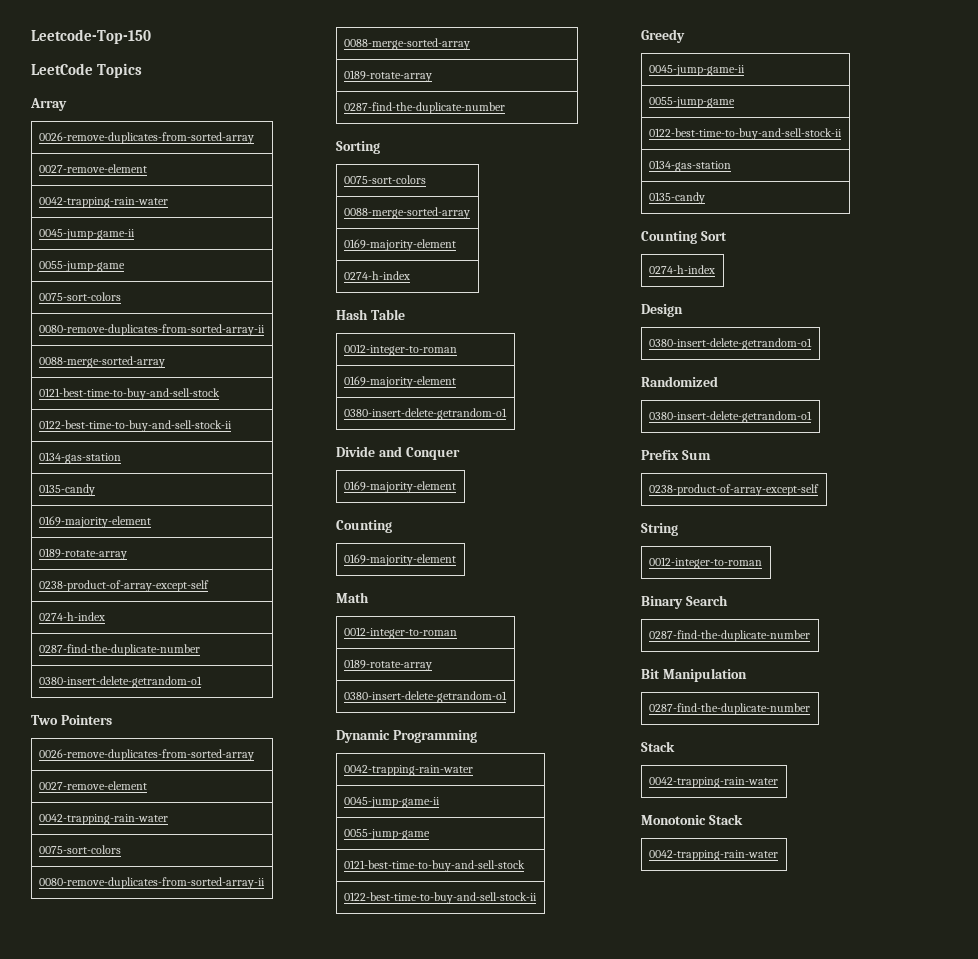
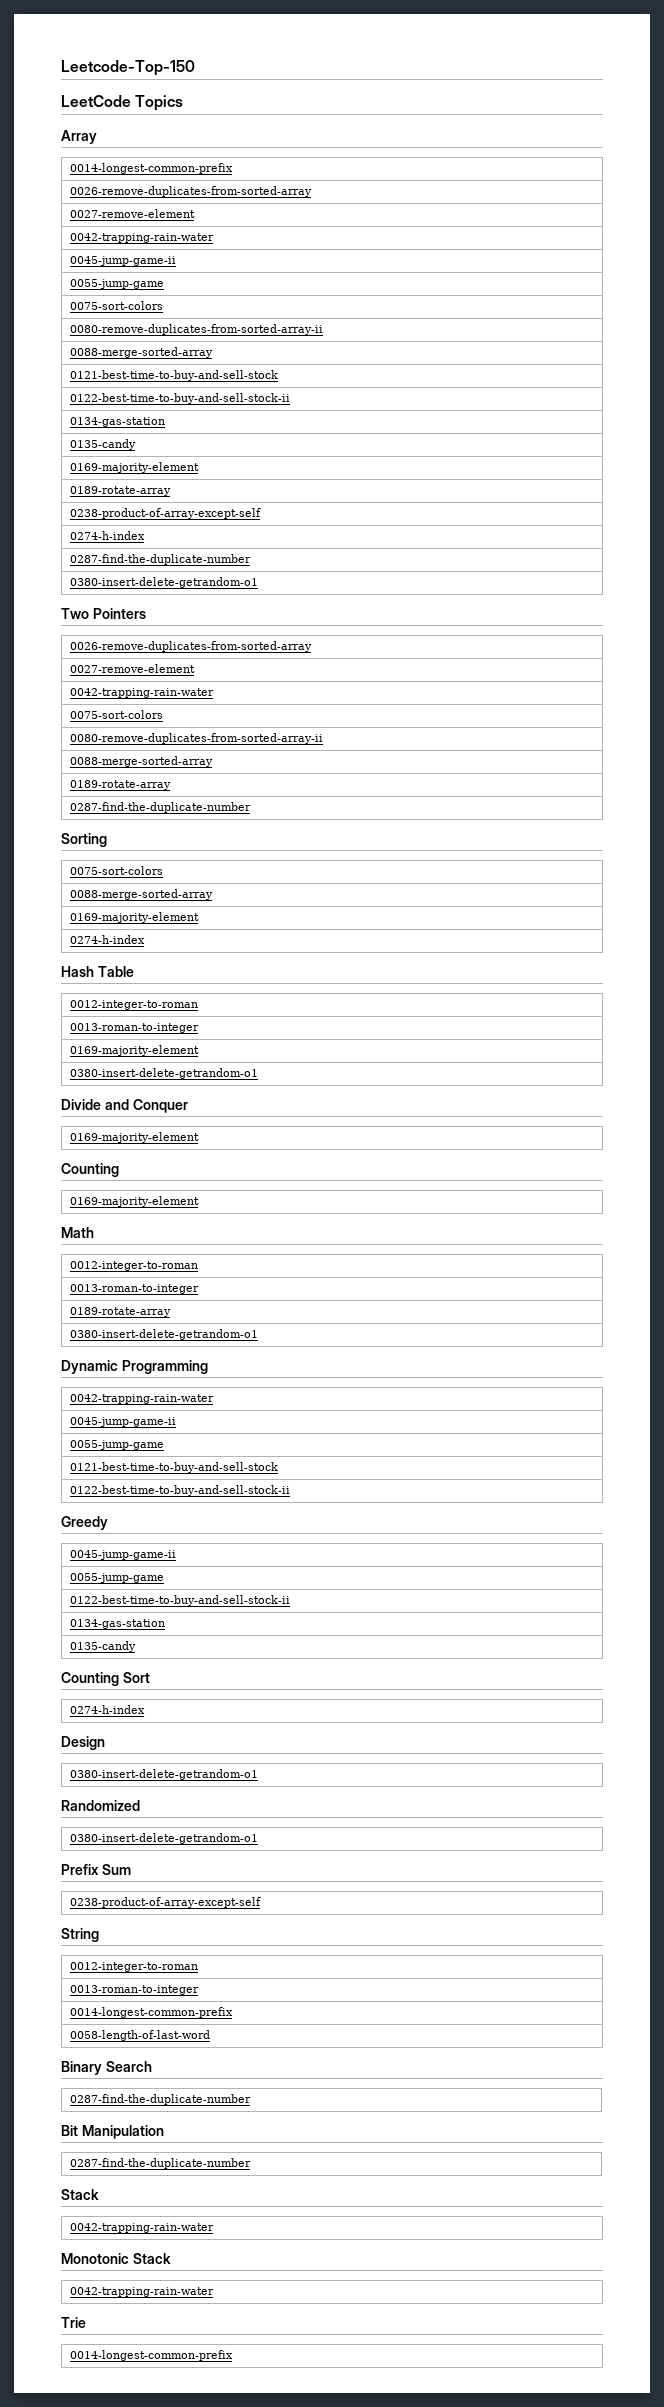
  Array
+ 0014-longest-common-prefix
  Hash Table
  0012-integer-to-roman
+ 0013-roman-to-integer
  Math
  0012-integer-to-roman
+ 0013-roman-to-integer
  String
  0012-integer-to-roman
+ 0013-roman-to-integer
+ 0014-longest-common-prefix
+ 0058-length-of-last-word
+ Trie
+ 0014-longest-common-prefix

